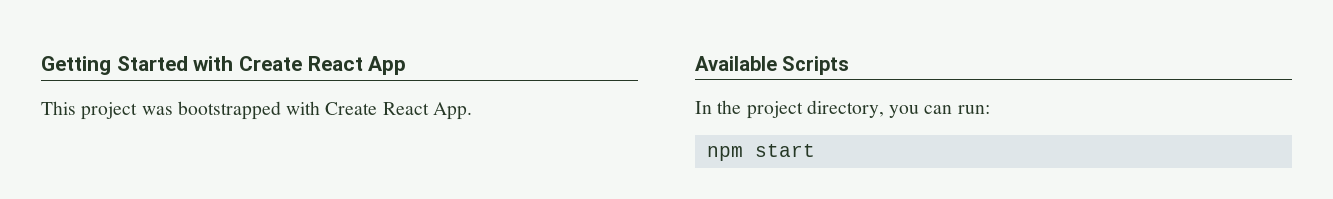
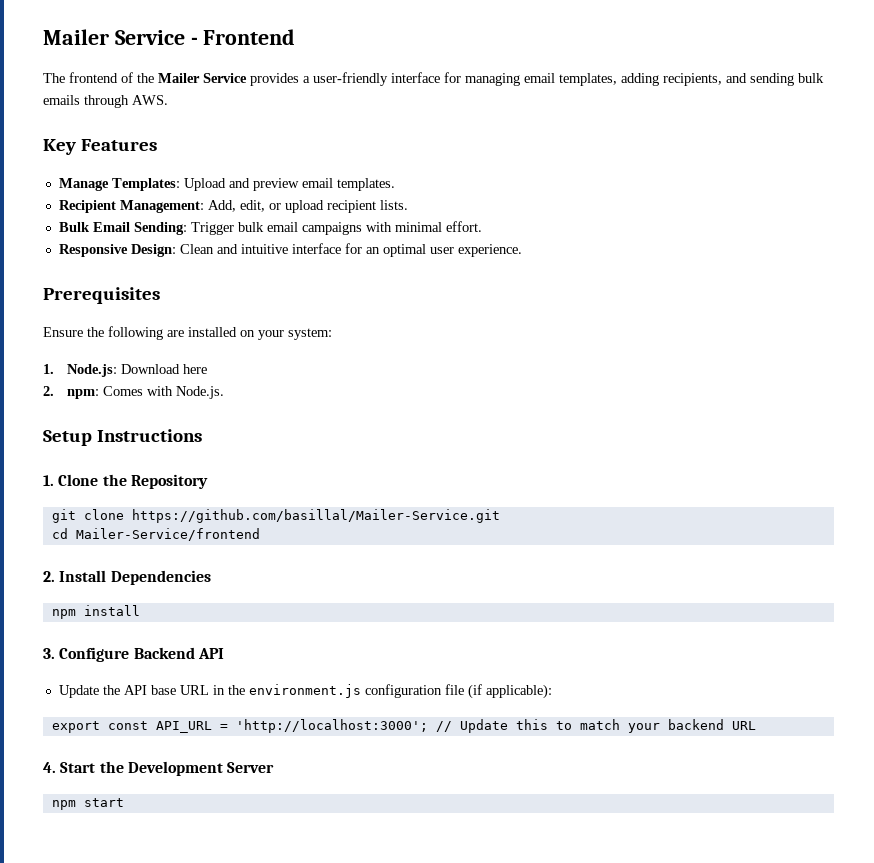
- Getting Started with Create React App
- This project was bootstrapped with Create React App.
- Available Scripts
- In the project directory, you can run:
+ Mailer Service - Frontend
+ The frontend of the Mailer Service provides a user-friendly interface for managing email templates, adding recipients, and sending bulk emails through AWS.
+ Key Features
+ Manage Templates: Upload and preview email templates.
+ Recipient Management: Add, edit, or upload recipient lists.
+ Bulk Email Sending: Trigger bulk email campaigns with minimal effort.
+ Responsive Design: Clean and intuitive interface for an optimal user experience.
+ Prerequisites
+ Ensure the following are installed on your system:
+ 1. Node.js: Download here
+ 2. npm: Comes with Node.js.
+ Setup Instructions
+ 1. Clone the Repository
+ git clone https://github.com/basillal/Mailer-Service.git
+ cd Mailer-Service/frontend
+ 2. Install Dependencies
+ npm install
+ 3. Configure Backend API
+ Update the API base URL in the environment.js configuration file (if applicable):
+ export const API_URL = 'http://localhost:3000'; // Update this to match your backend URL
+ 4. Start the Development Server

